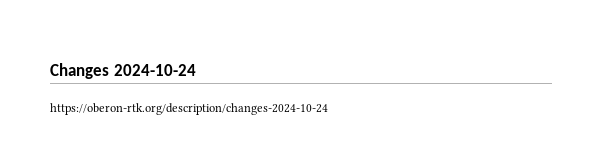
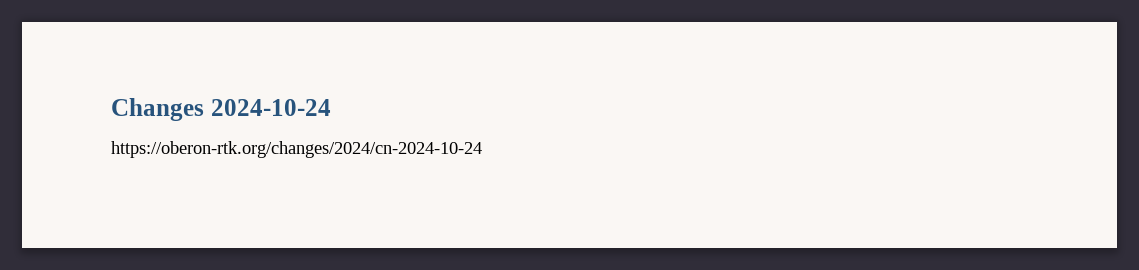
- https://oberon-rtk.org/description/changes-2024-10-24
+ https://oberon-rtk.org/changes/2024/cn-2024-10-24

